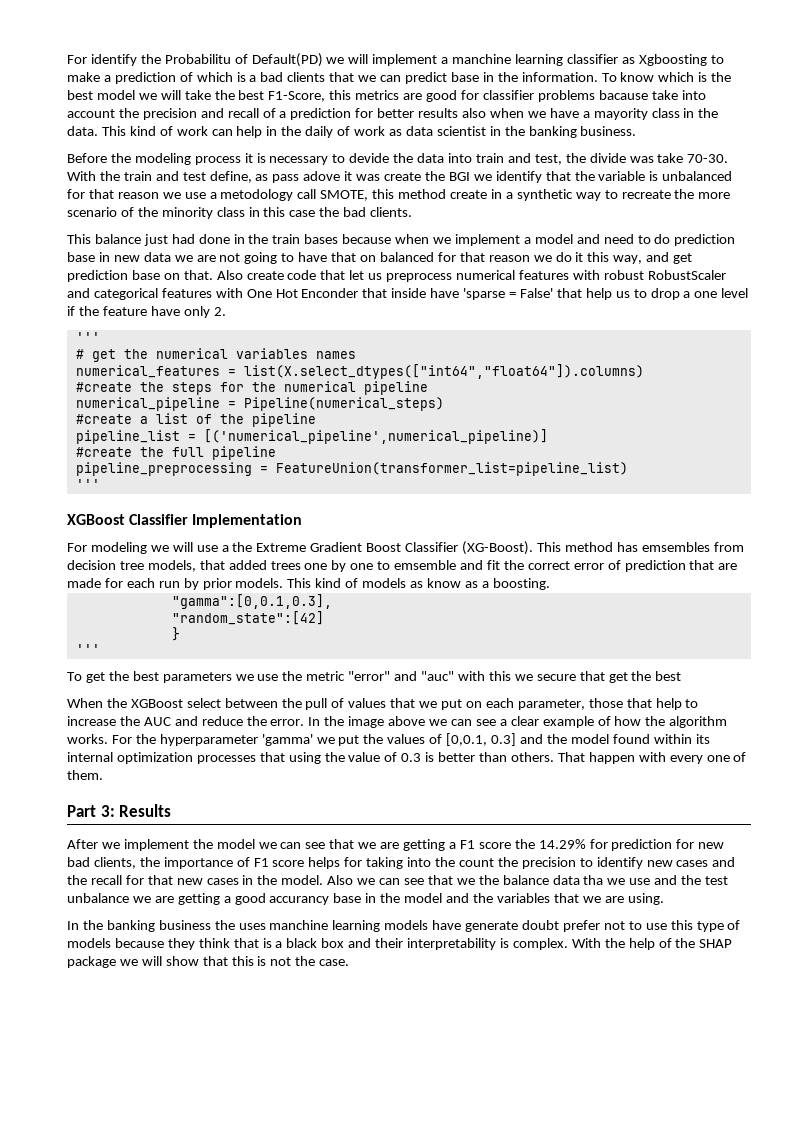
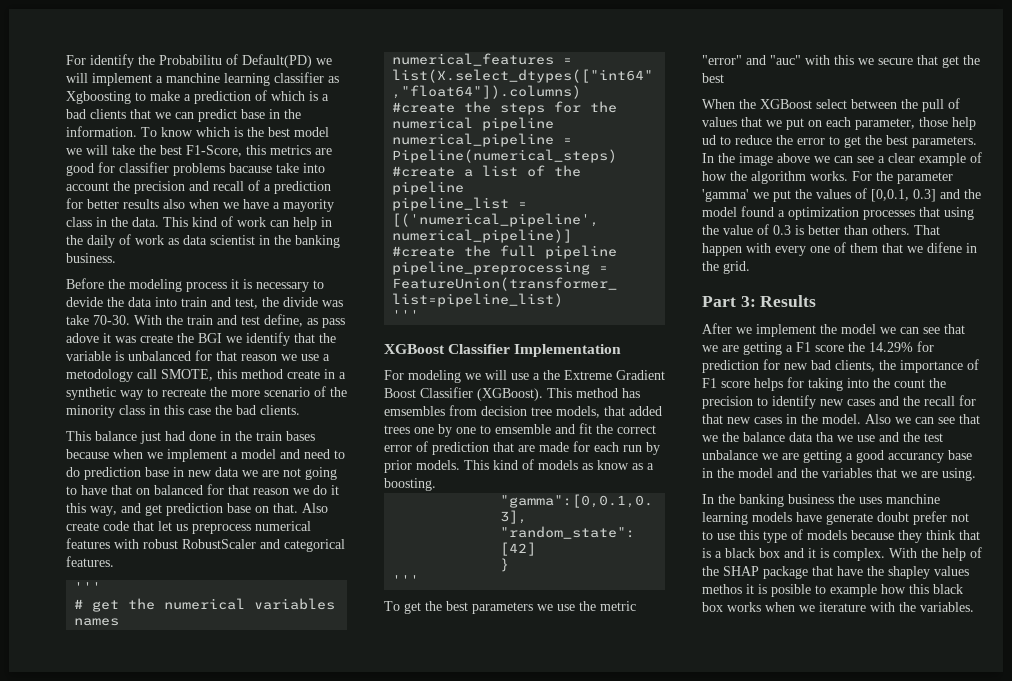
- Also create code that let us preprocess numerical features with robust RobustScaler and categorical features with One Hot Enconder that inside have 'sparse = False' that help us to drop a one level if the feature have only 2.
+ Also create code that let us preprocess numerical features with robust RobustScaler and categorical features.
- For modeling we will use a the Extreme Gradient Boost Classifier (XG-Boost).
+ For modeling we will use a the Extreme Gradient Boost Classifier (XGBoost).
- When the XGBoost select between the pull of values that we put on each parameter, those that help to increase the AUC and reduce the error.
+ When the XGBoost select between the pull of values that we put on each parameter, those help ud to reduce the error to get the best parameters.
- For the hyperparameter 'gamma' we put the values of [0,0.1, 0.3] and the model found within its internal optimization processes that using the value of 0.3 is better than others.
+ For the parameter 'gamma' we put the values of [0,0.1, 0.3] and the model found a optimization processes that using the value of 0.3 is better than others.
- That happen with every one of them.
+ That happen with every one of them that we difene in the grid.
- In the banking business the uses manchine learning models have generate doubt prefer not to use this type of models because they think that is a black box and their interpretability is complex.
+ In the banking business the uses manchine learning models have generate doubt prefer not to use this type of models because they think that is a black box and it is complex.
- With the help of the SHAP package we will show that this is not the case.
+ With the help of the SHAP package that have the shapley values methos it is posible to example how this black box works when we iterature with the variables.

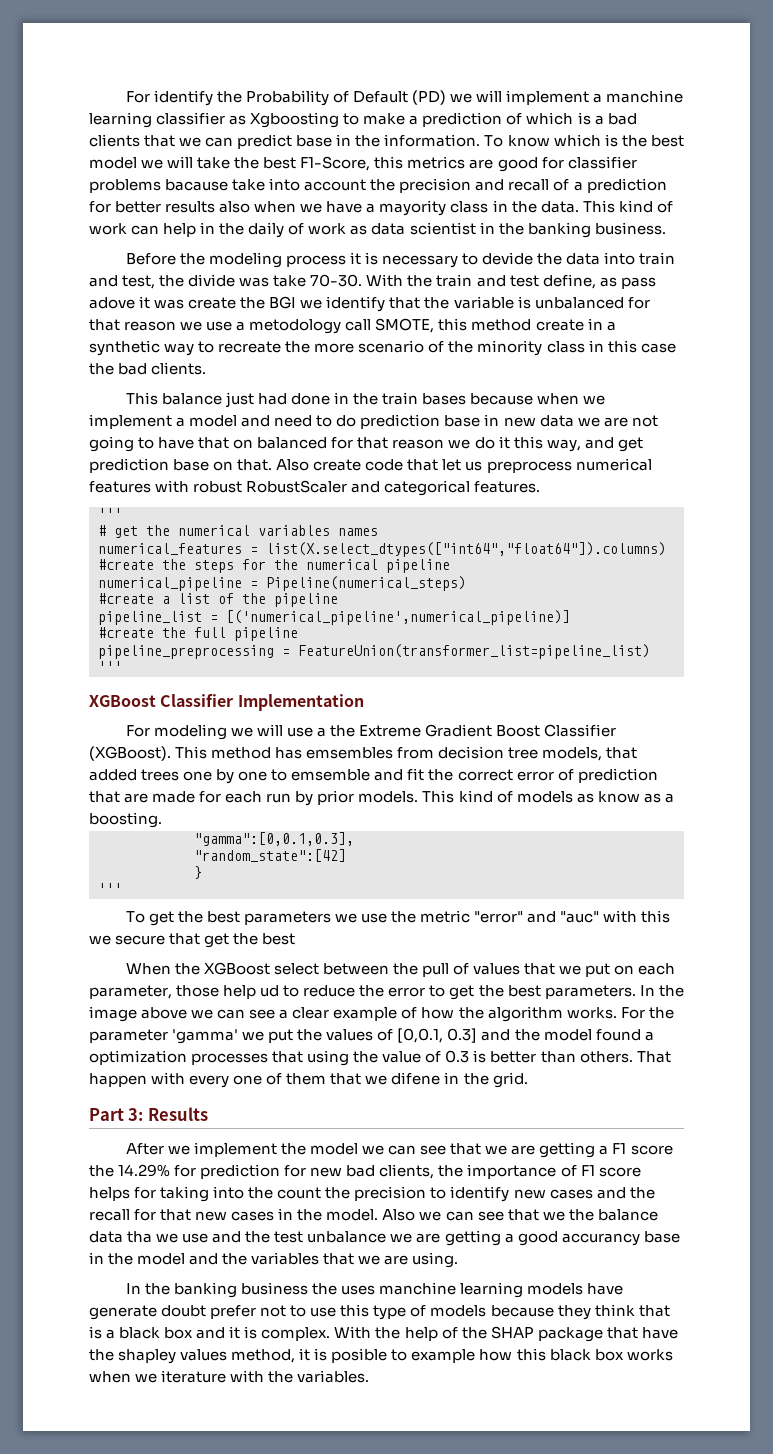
- For identify the Probabilitu of Default(PD) we will implement a manchine learning classifier as Xgboosting to make a prediction of which is a bad clients that we can predict base in the information.
+ For identify the Probability of Default (PD) we will implement a manchine learning classifier as Xgboosting to make a prediction of which is a bad clients that we can predict base in the information.
- With the help of the SHAP package that have the shapley values methos it is posible to example how this black box works when we iterature with the variables.
+ With the help of the SHAP package that have the shapley values method, it is posible to example how this black box works when we iterature with the variables.

